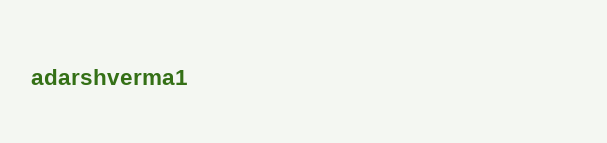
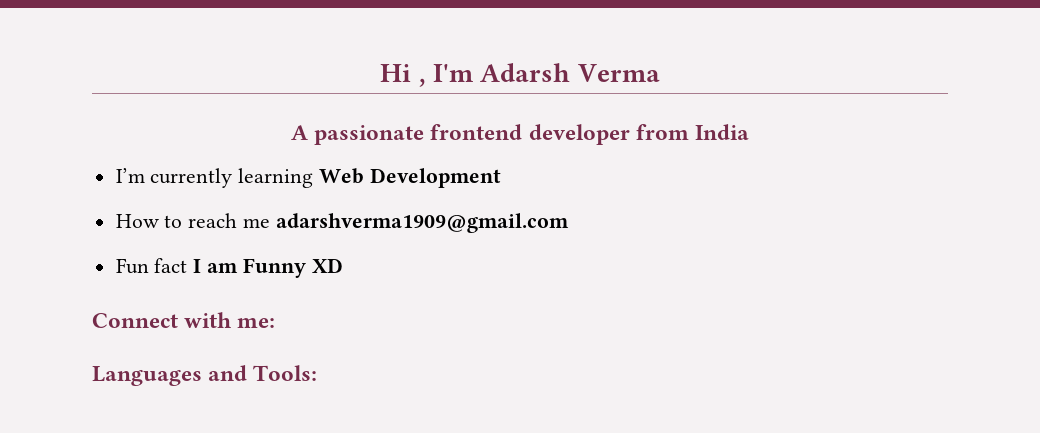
- adarshverma1
+ Hi , I'm Adarsh Verma
+ A passionate frontend developer from India
+ I’m currently learning Web Development
+ How to reach me adarshverma1909@gmail.com
+ Fun fact I am Funny XD
+ Connect with me:
+ Languages and Tools:

